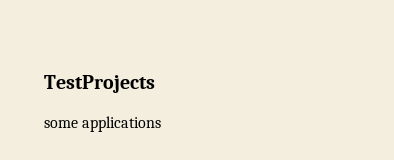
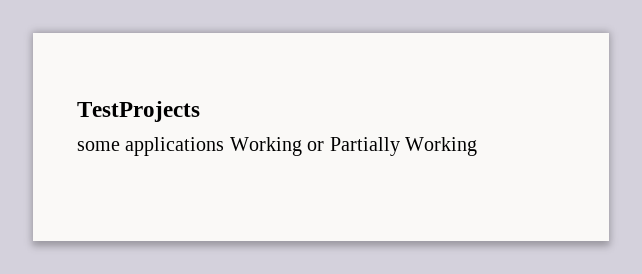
- some applications
+ some applications Working or Partially Working

